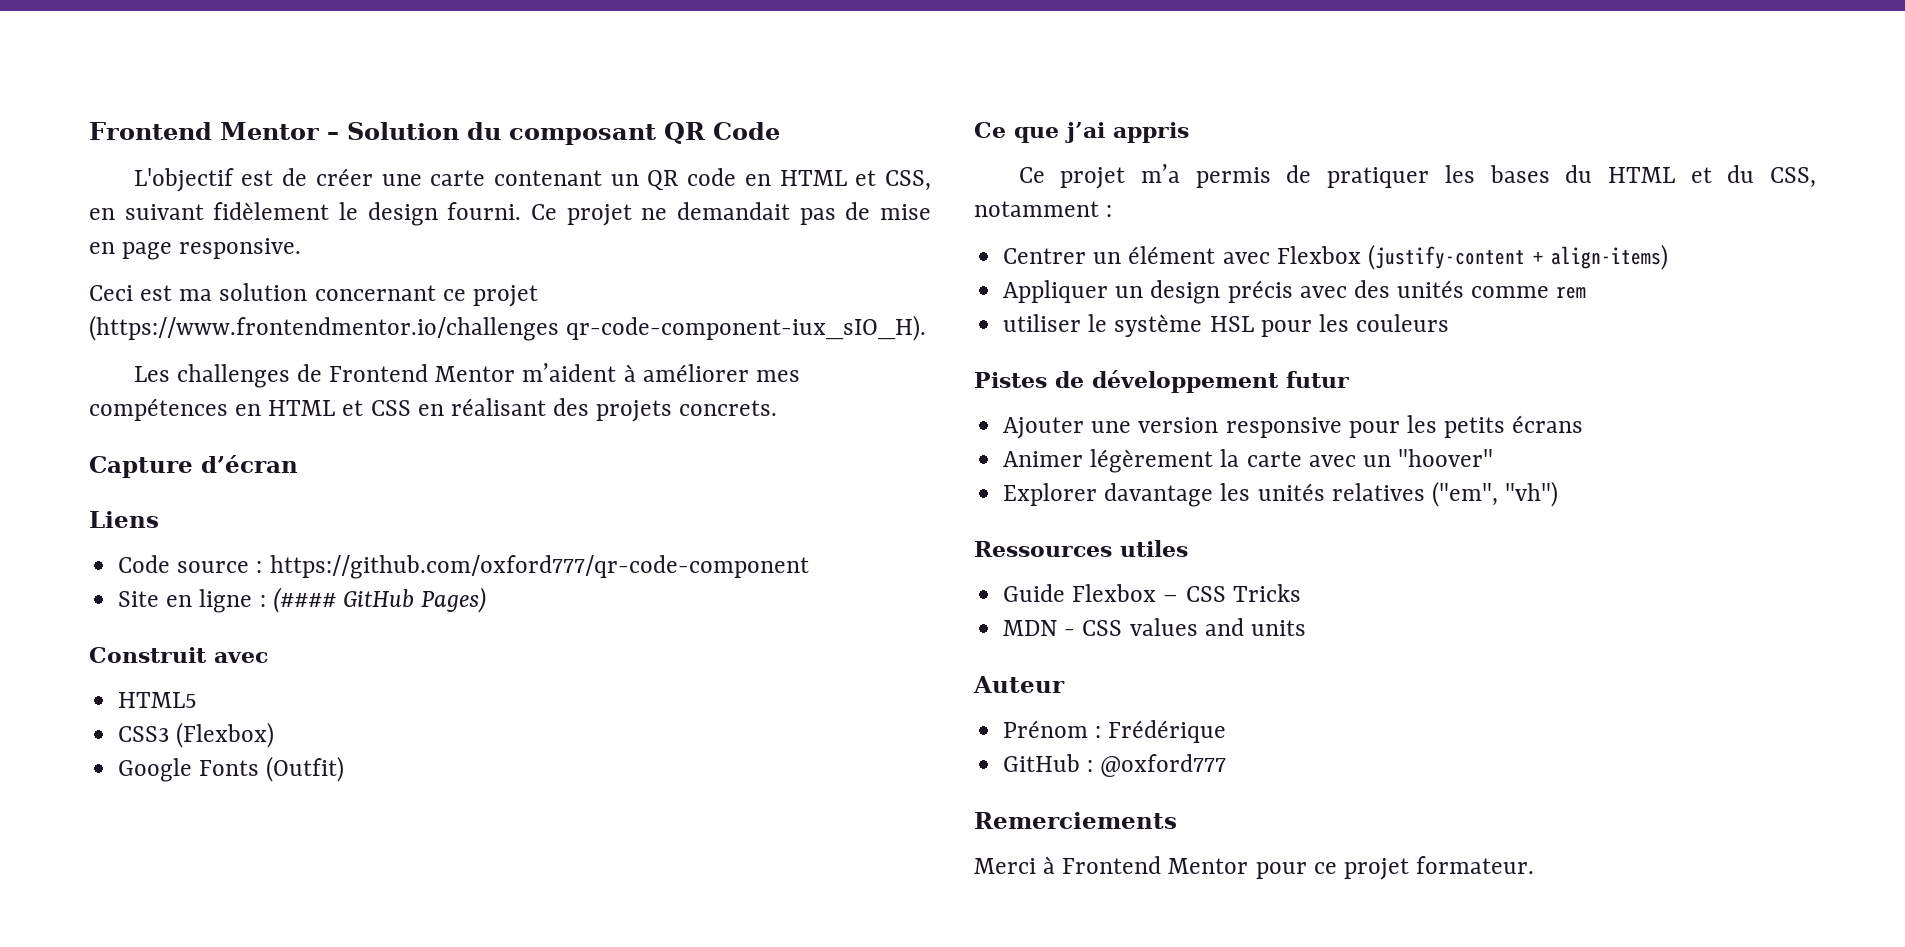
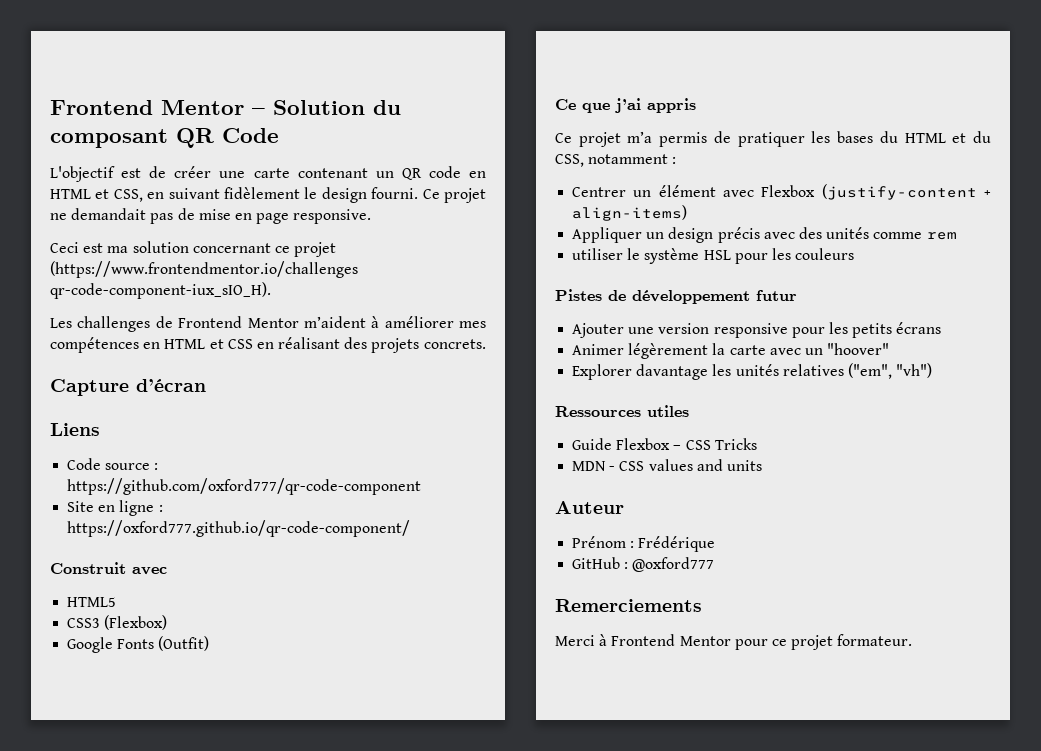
- Site en ligne : (#### GitHub Pages)
+ Site en ligne : https://oxford777.github.io/qr-code-component/

